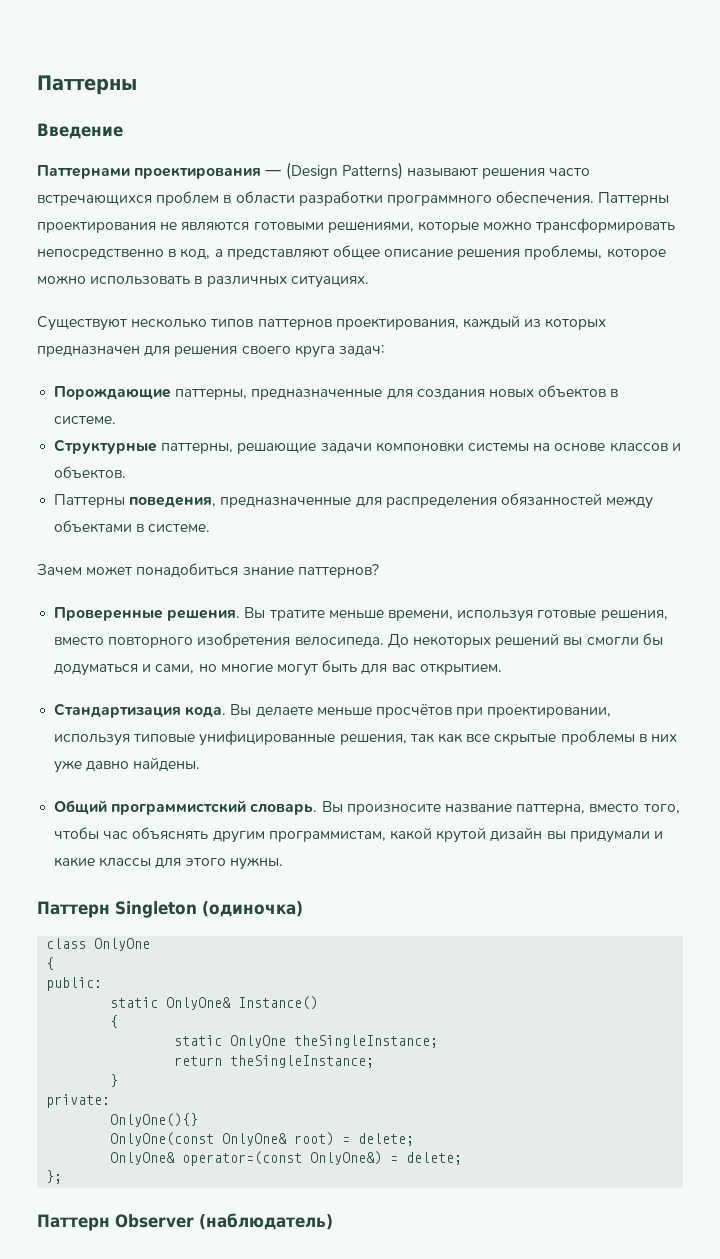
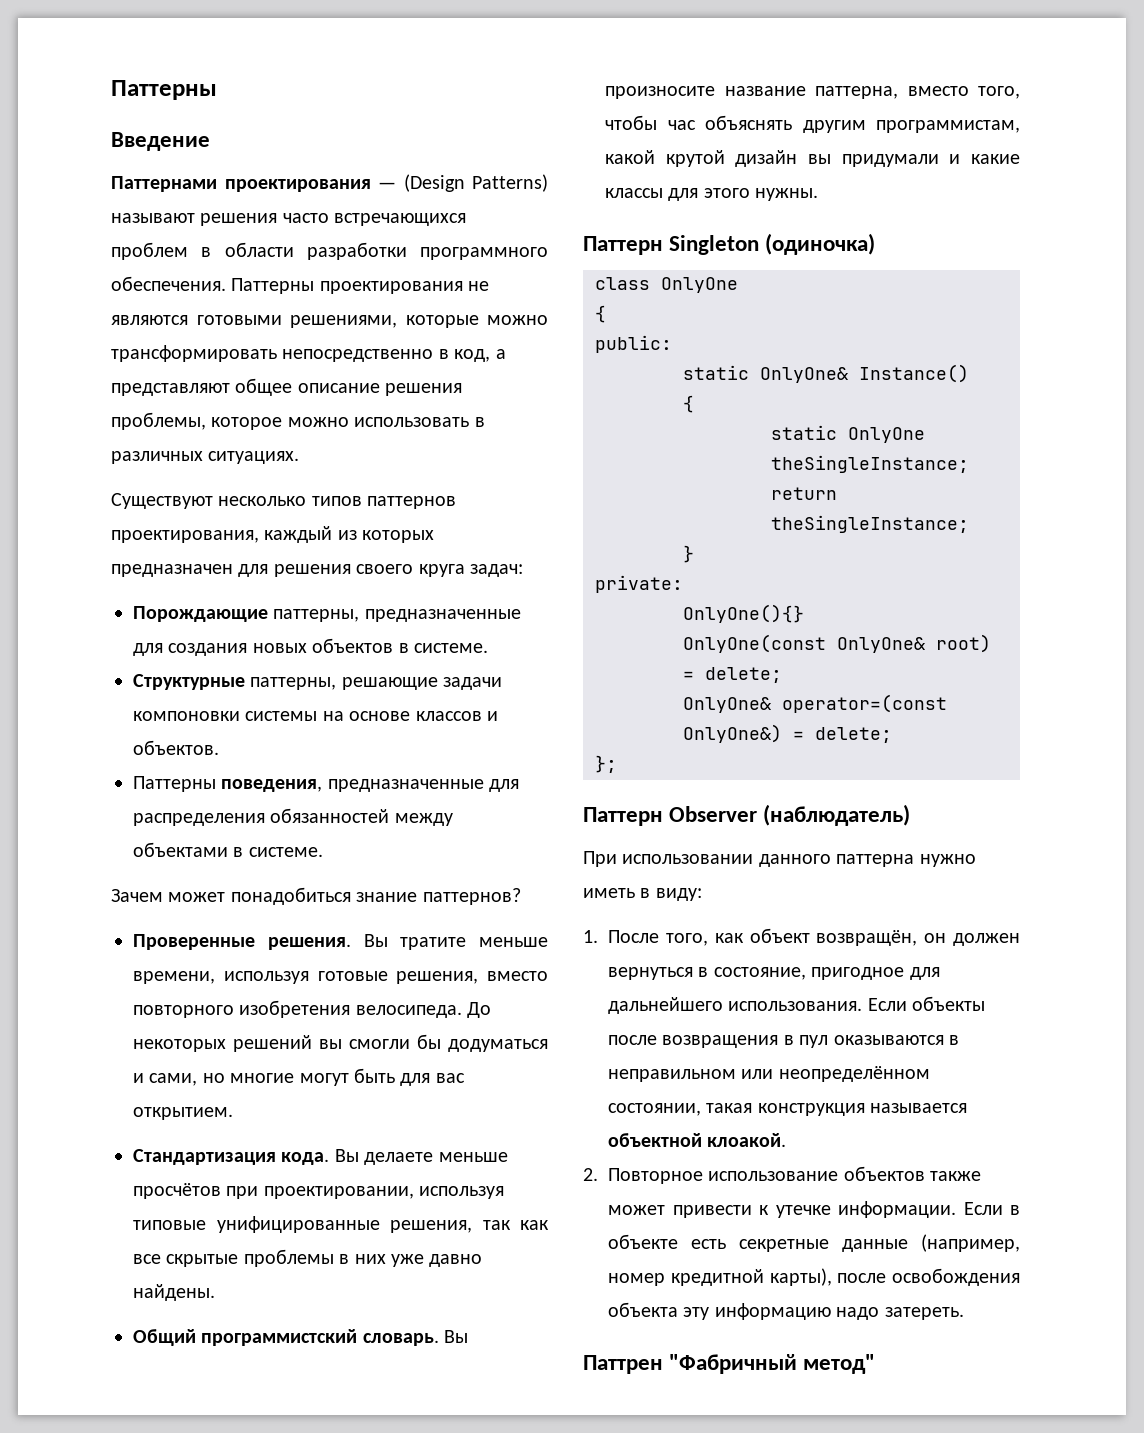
+ При использовании данного паттерна нужно иметь в виду:
+ 1. После того, как объект возвращён, он должен вернуться в состояние, пригодное для дальнейшего использования. Если объекты после возвращения в пул оказываются в неправильном или неопределённом состоянии, такая конструкция называется объектной клоакой.
+ 2. Повторное использование объектов также может привести к утечке информации. Если в объекте есть секретные данные (например, номер кредитной карты), после освобождения объекта эту информацию надо затереть.
+ Паттрен "Фабричный метод"

